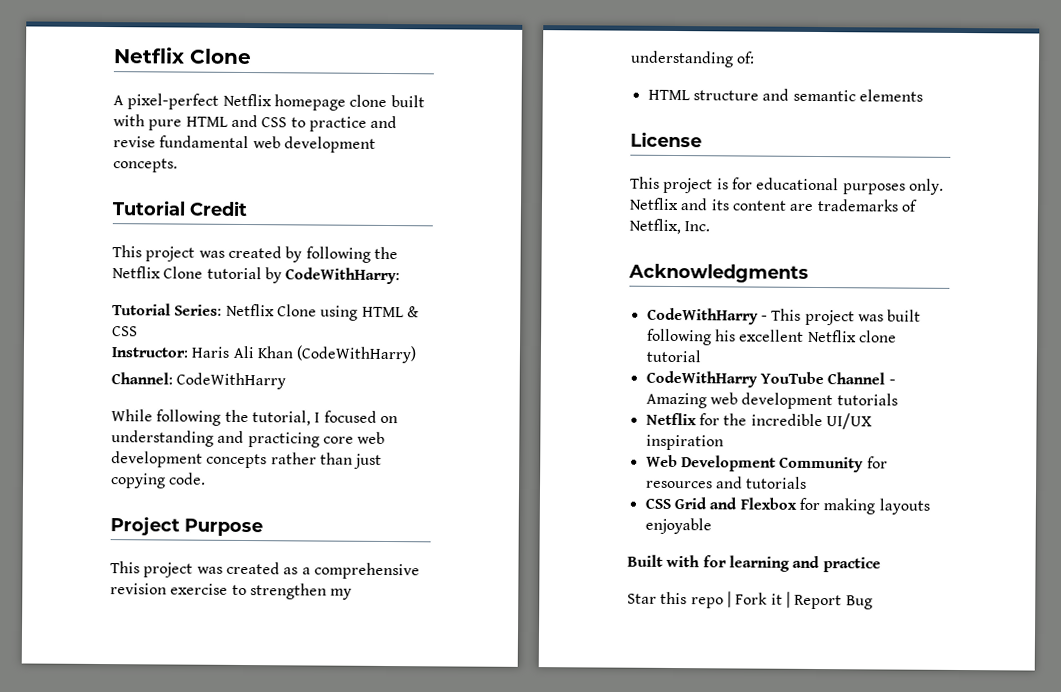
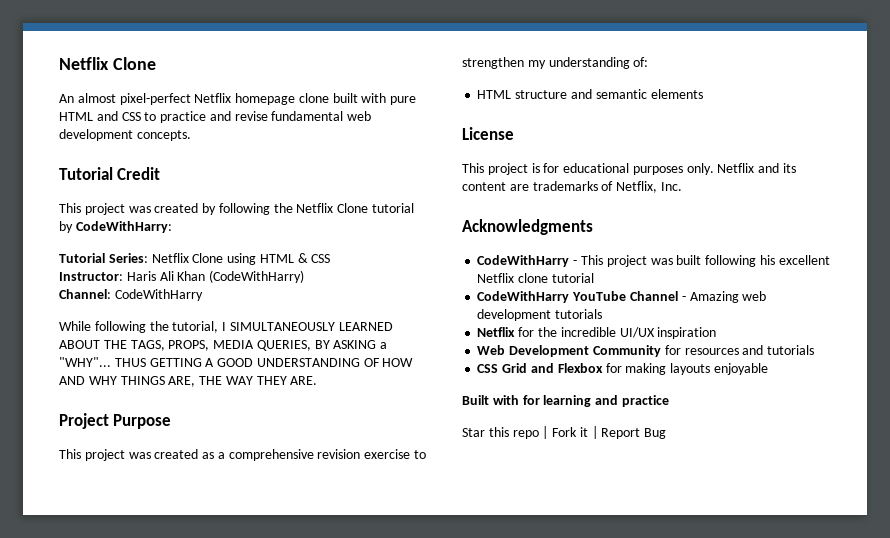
- A pixel-perfect Netflix homepage clone built with pure HTML and CSS to practice and revise fundamental web development concepts.
+ An almost pixel-perfect Netflix homepage clone built with pure HTML and CSS to practice and revise fundamental web development concepts.
- While following the tutorial, I focused on understanding and practicing core web development concepts rather than just copying code.
+ While following the tutorial, I SIMULTANEOUSLY LEARNED ABOUT THE TAGS, PROPS, MEDIA QUERIES, BY ASKING a "WHY"... THUS GETTING A GOOD UNDERSTANDING OF HOW AND WHY THINGS ARE, THE WAY THEY ARE.

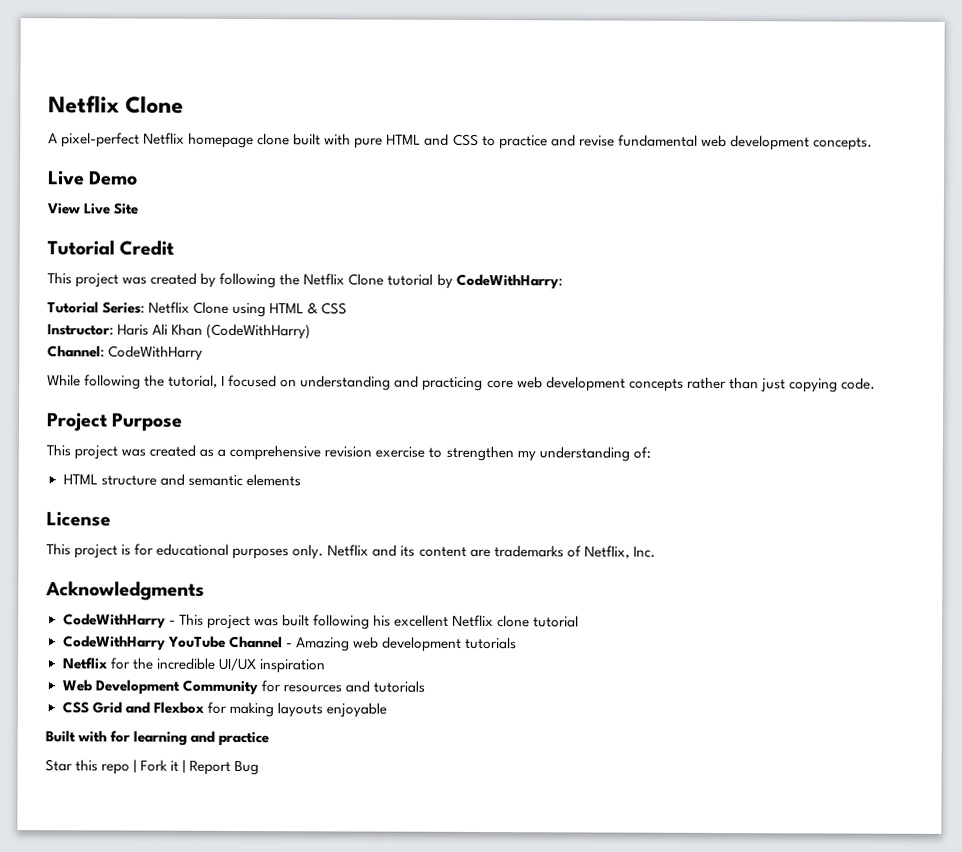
- An almost pixel-perfect Netflix homepage clone built with pure HTML and CSS to practice and revise fundamental web development concepts.
+ A pixel-perfect Netflix homepage clone built with pure HTML and CSS to practice and revise fundamental web development concepts.
+ Live Demo
+ View Live Site
- While following the tutorial, I SIMULTANEOUSLY LEARNED ABOUT THE TAGS, PROPS, MEDIA QUERIES, BY ASKING a "WHY"... THUS GETTING A GOOD UNDERSTANDING OF HOW AND WHY THINGS ARE, THE WAY THEY ARE.
+ While following the tutorial, I focused on understanding and practicing core web development concepts rather than just copying code.

